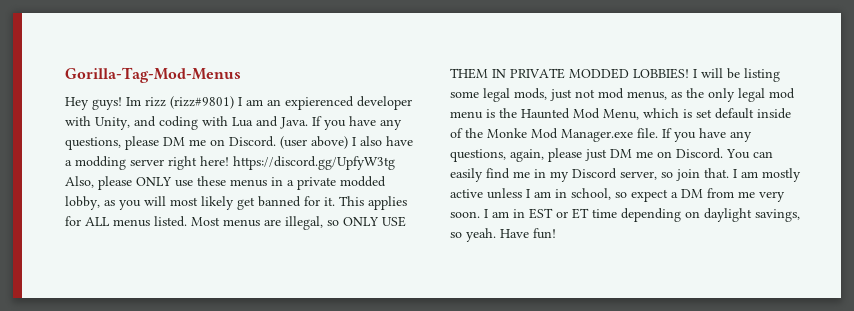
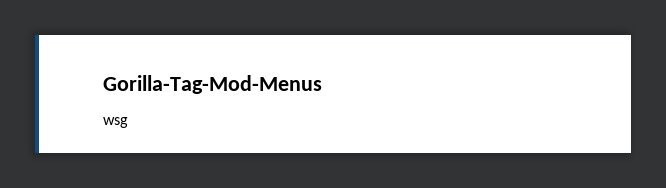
- Hey guys! Im rizz (rizz#9801) I am an expierenced developer with Unity, and coding with Lua and Java. If you have any questions, please DM me on Discord. (user above) I also have a modding server right here! https://discord.gg/UpfyW3tg Also, please ONLY use these menus in a private modded lobby, as you will most likely get banned for it. This applies for ALL menus listed. Most menus are illegal, so ONLY USE THEM IN PRIVATE MODDED LOBBIES! I will be listing some legal mods, just not mod menus, as the only legal mod menu is the Haunted Mod Menu, which is set default inside of the Monke Mod Manager.exe file. If you have any questions, again, please just DM me on Discord. You can easily find me in my Discord server, so join that. I am mostly active unless I am in school, so expect a DM from me very soon. I am in EST or ET time depending on daylight savings, so yeah. Have fun!
+ wsg

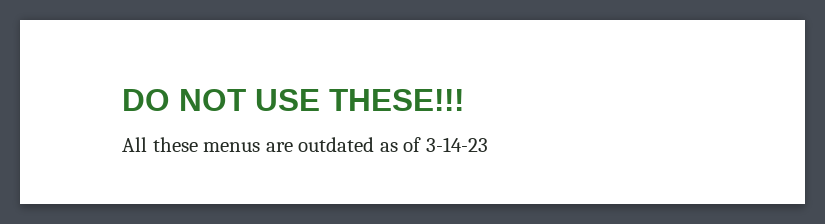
- Gorilla-Tag-Mod-Menus
- wsg
+ DO NOT USE THESE!!!
+ All these menus are outdated as of 3-14-23

